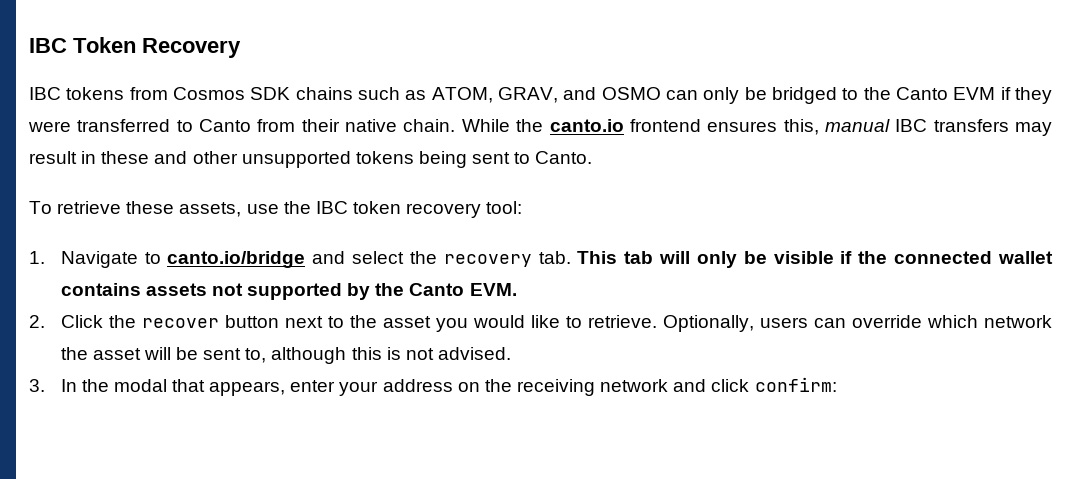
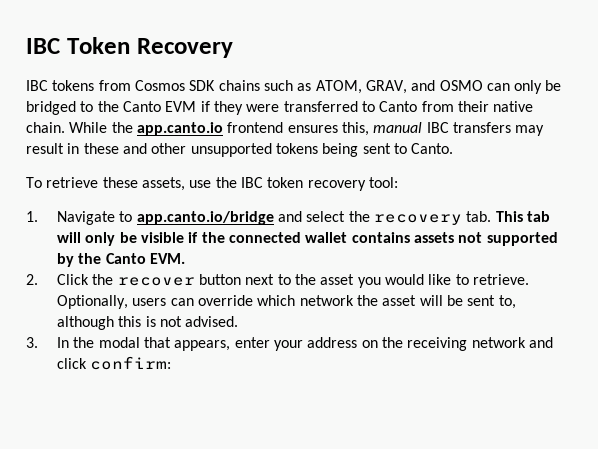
- While the canto.io frontend ensures this, manual IBC transfers may result in these and other unsupported tokens being sent to Canto.
+ While the app.canto.io frontend ensures this, manual IBC transfers may result in these and other unsupported tokens being sent to Canto.
- 1. Navigate to canto.io/bridge and select the recovery tab. This tab will only be visible if the connected wallet contains assets not supported by the Canto EVM.
+ 1. Navigate to app.canto.io/bridge and select the recovery tab. This tab will only be visible if the connected wallet contains assets not supported by the Canto EVM.

